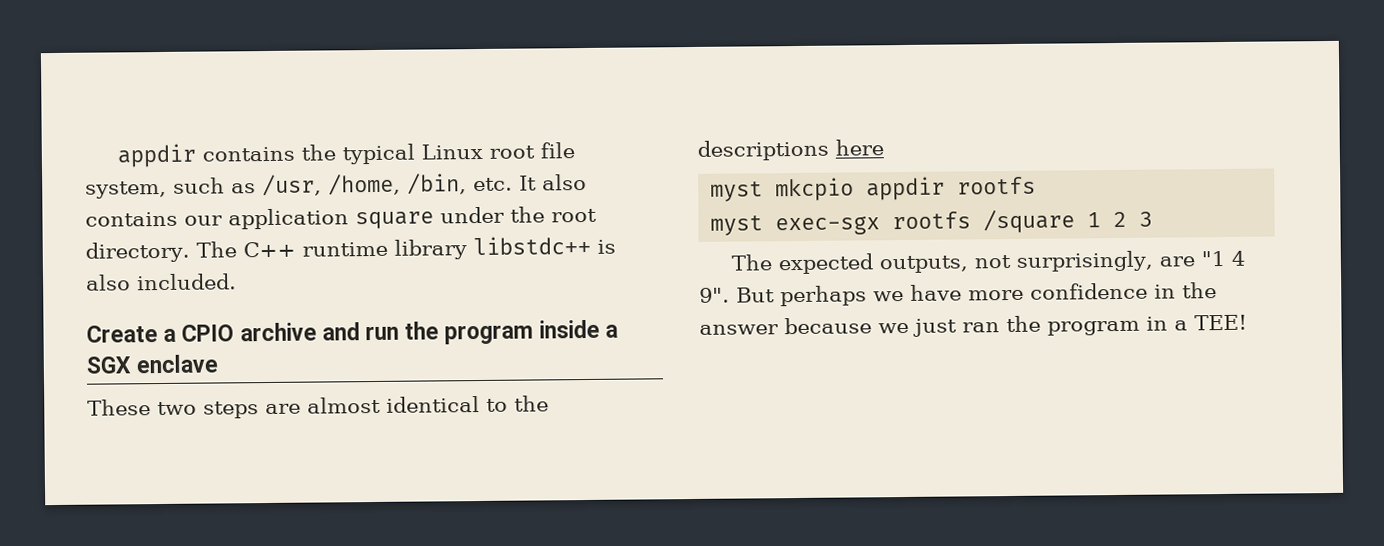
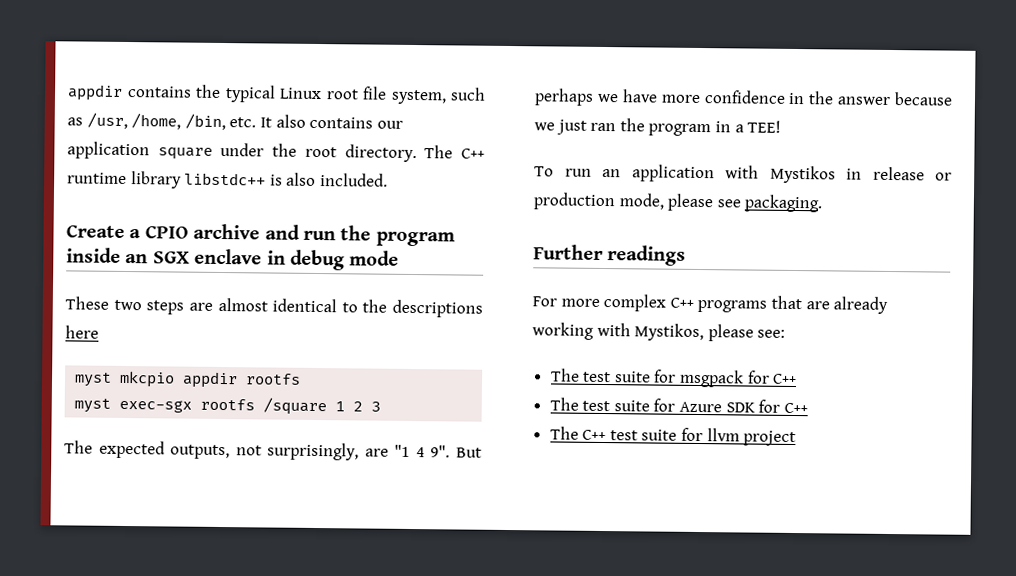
- Create a CPIO archive and run the program inside a SGX enclave
+ Create a CPIO archive and run the program inside an SGX enclave in debug mode
+ To run an application with Mystikos in release or production mode, please see packaging.
+ Further readings
+ For more complex C++ programs that are already working with Mystikos, please see:
+ The test suite for msgpack for C++
+ The test suite for Azure SDK for C++
+ The C++ test suite for llvm project

